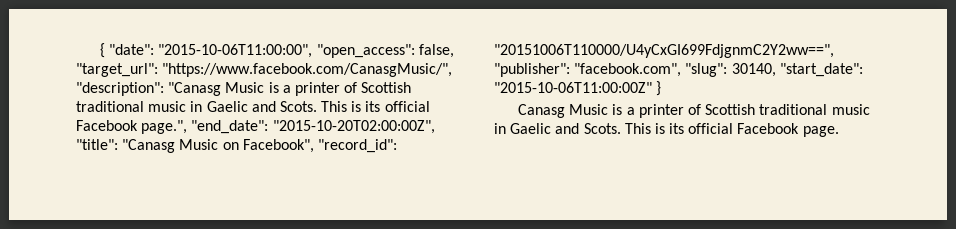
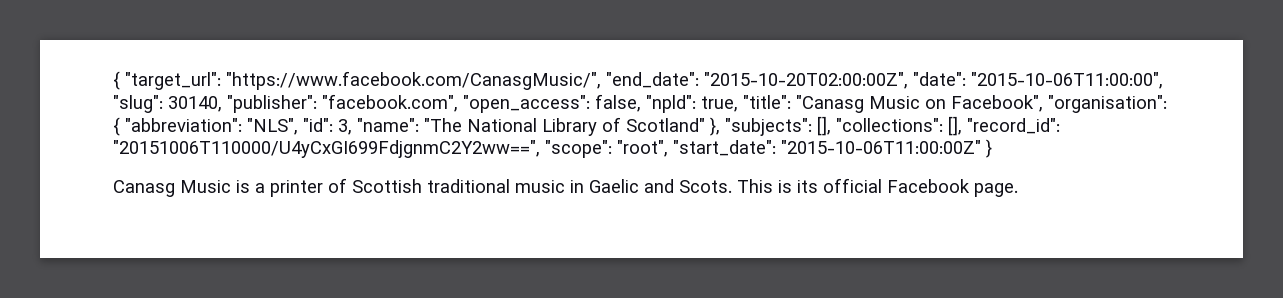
- { "date": "2015-10-06T11:00:00", "open_access": false, "target_url": "https://www.facebook.com/CanasgMusic/", "description": "Canasg Music is a printer of Scottish traditional music in Gaelic and Scots. This is its official Facebook page.", "end_date": "2015-10-20T02:00:00Z", "title": "Canasg Music on Facebook", "record_id": "20151006T110000/U4yCxGI699FdjgnmC2Y2ww==", "publisher": "facebook.com", "slug": 30140, "start_date": "2015-10-06T11:00:00Z" }
+ { "target_url": "https://www.facebook.com/CanasgMusic/", "end_date": "2015-10-20T02:00:00Z", "date": "2015-10-06T11:00:00", "slug": 30140, "publisher": "facebook.com", "open_access": false, "npld": true, "title": "Canasg Music on Facebook", "organisation": { "abbreviation": "NLS", "id": 3, "name": "The National Library of Scotland" }, "subjects": [], "collections": [], "record_id": "20151006T110000/U4yCxGI699FdjgnmC2Y2ww==", "scope": "root", "start_date": "2015-10-06T11:00:00Z" }

